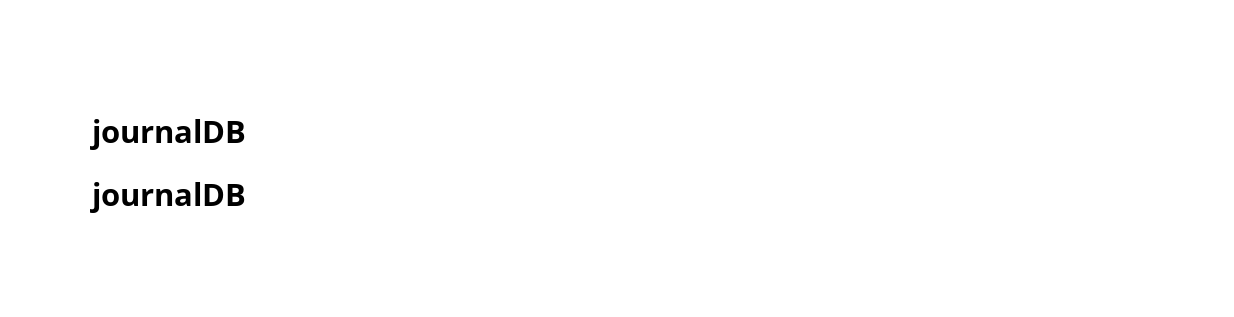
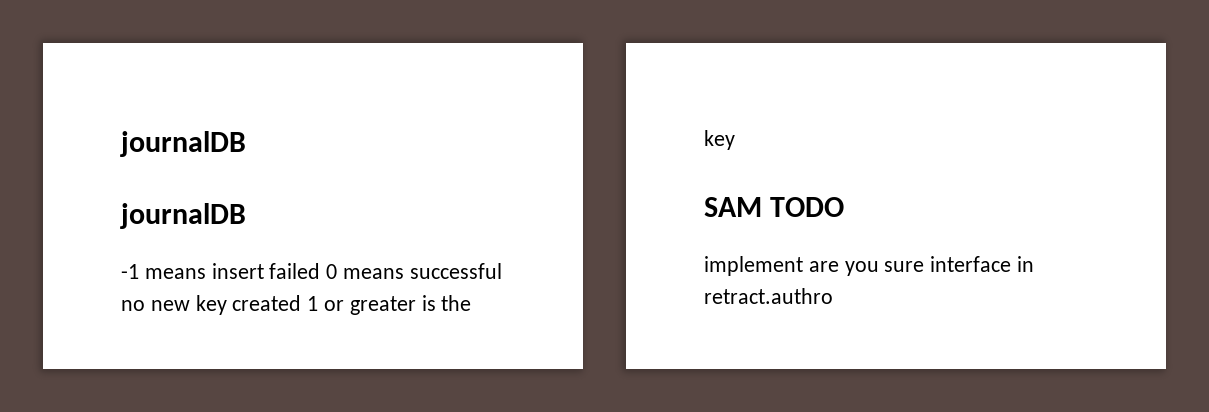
+ -1 means insert failed 0 means successful no new key created 1 or greater is the key
+ SAM TODO
+ implement are you sure interface in retract.authro

